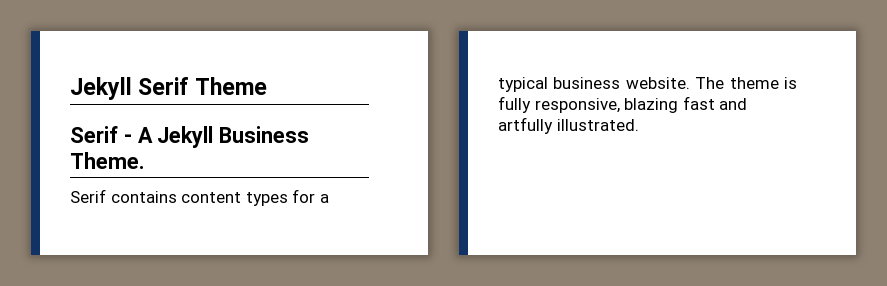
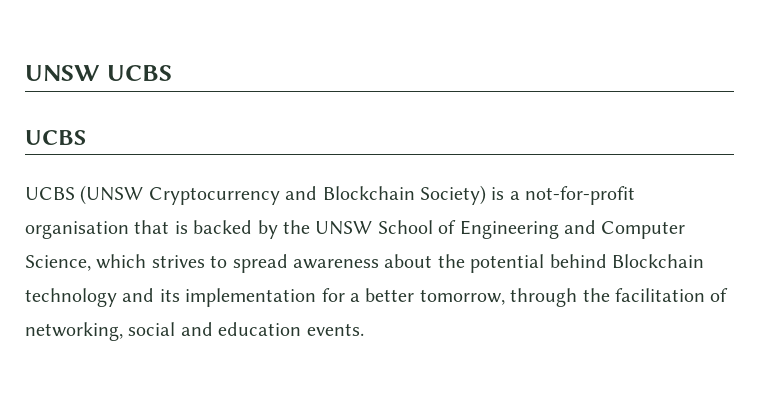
- Jekyll Serif Theme
- Serif - A Jekyll Business Theme.
- Serif contains content types for a typical business website. The theme is fully responsive, blazing fast and artfully illustrated.
+ UNSW UCBS
+ UCBS
+ UCBS (UNSW Cryptocurrency and Blockchain Society) is a not-for-profit organisation that is backed by the UNSW School of Engineering and Computer Science, which strives to spread awareness about the potential behind Blockchain technology and its implementation for a better tomorrow, through the facilitation of networking, social and education events.

